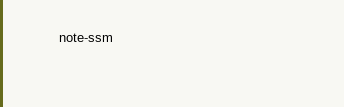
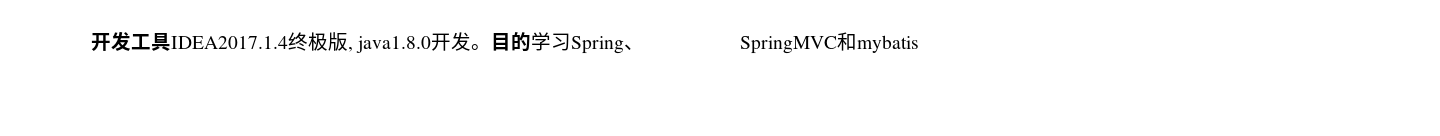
- note-ssm
+ 开发工具IDEA2017.1.4终极版, java1.8.0开发。目的学习Spring、SpringMVC和mybatis

